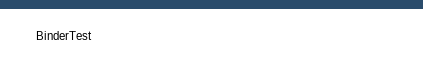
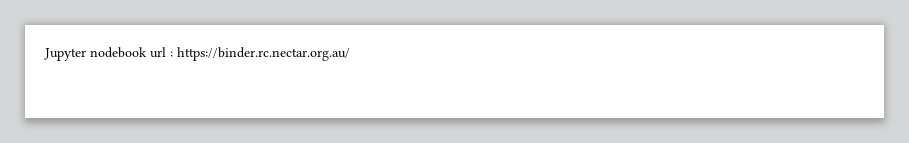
- BinderTest
+ Jupyter nodebook url : https://binder.rc.nectar.org.au/

